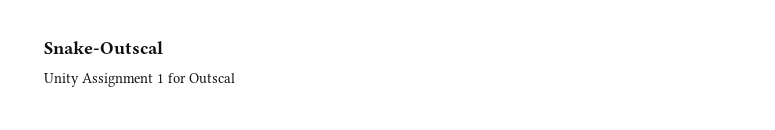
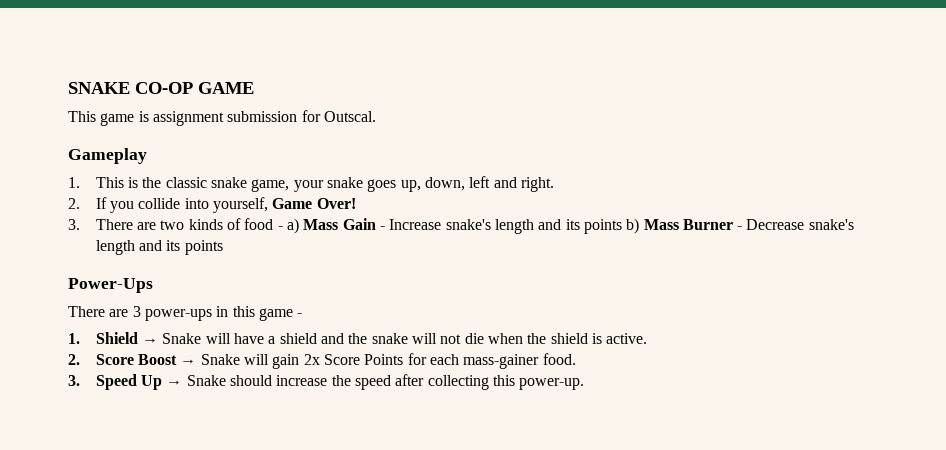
- Snake-Outscal
- Unity Assignment 1 for Outscal
+ SNAKE CO-OP GAME
+ This game is assignment submission for Outscal.
+ Gameplay
+ 1. This is the classic snake game, your snake goes up, down, left and right.
+ 2. If you collide into yourself, Game Over!
+ 3. There are two kinds of food - a) Mass Gain - Increase snake's length and its points b) Mass Burner - Decrease snake's length and its points
+ Power-Ups
+ There are 3 power-ups in this game -
+ 1. Shield → Snake will have a shield and the snake will not die when the shield is active.
+ 2. Score Boost → Snake will gain 2x Score Points for each mass-gainer food.
+ 3. Speed Up → Snake should increase the speed after collecting this power-up.

